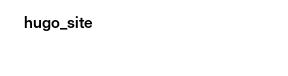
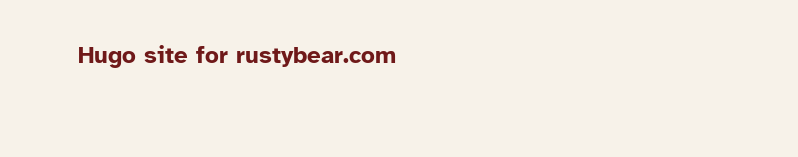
- hugo_site
+ Hugo site for rustybear.com

